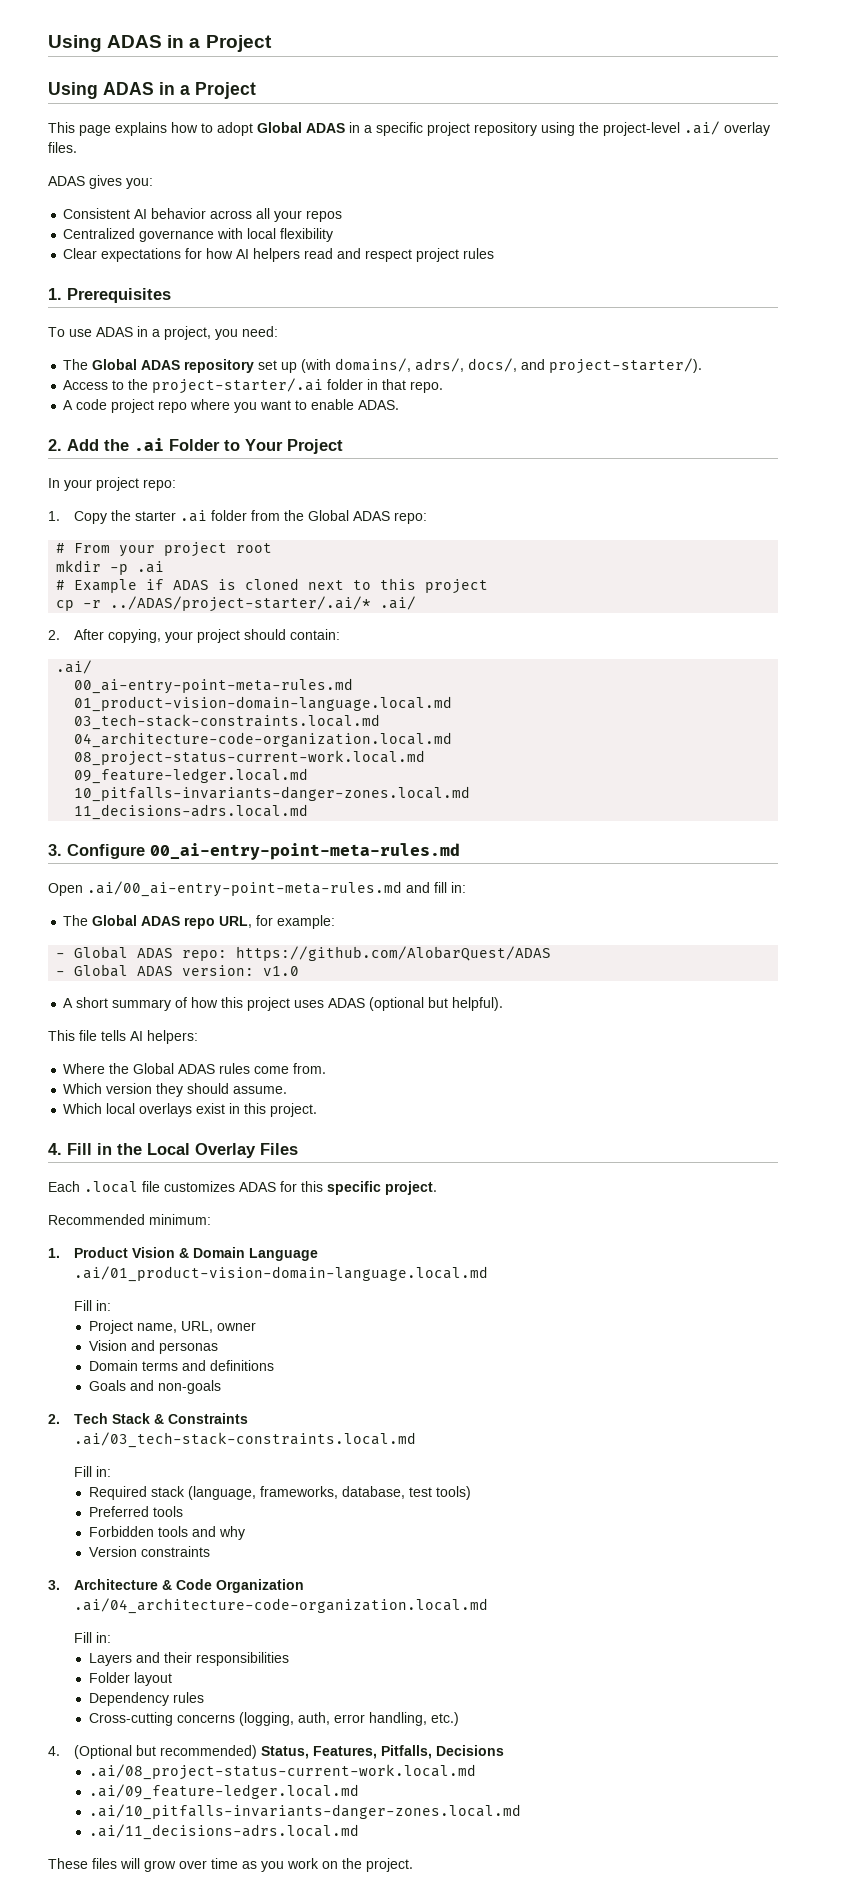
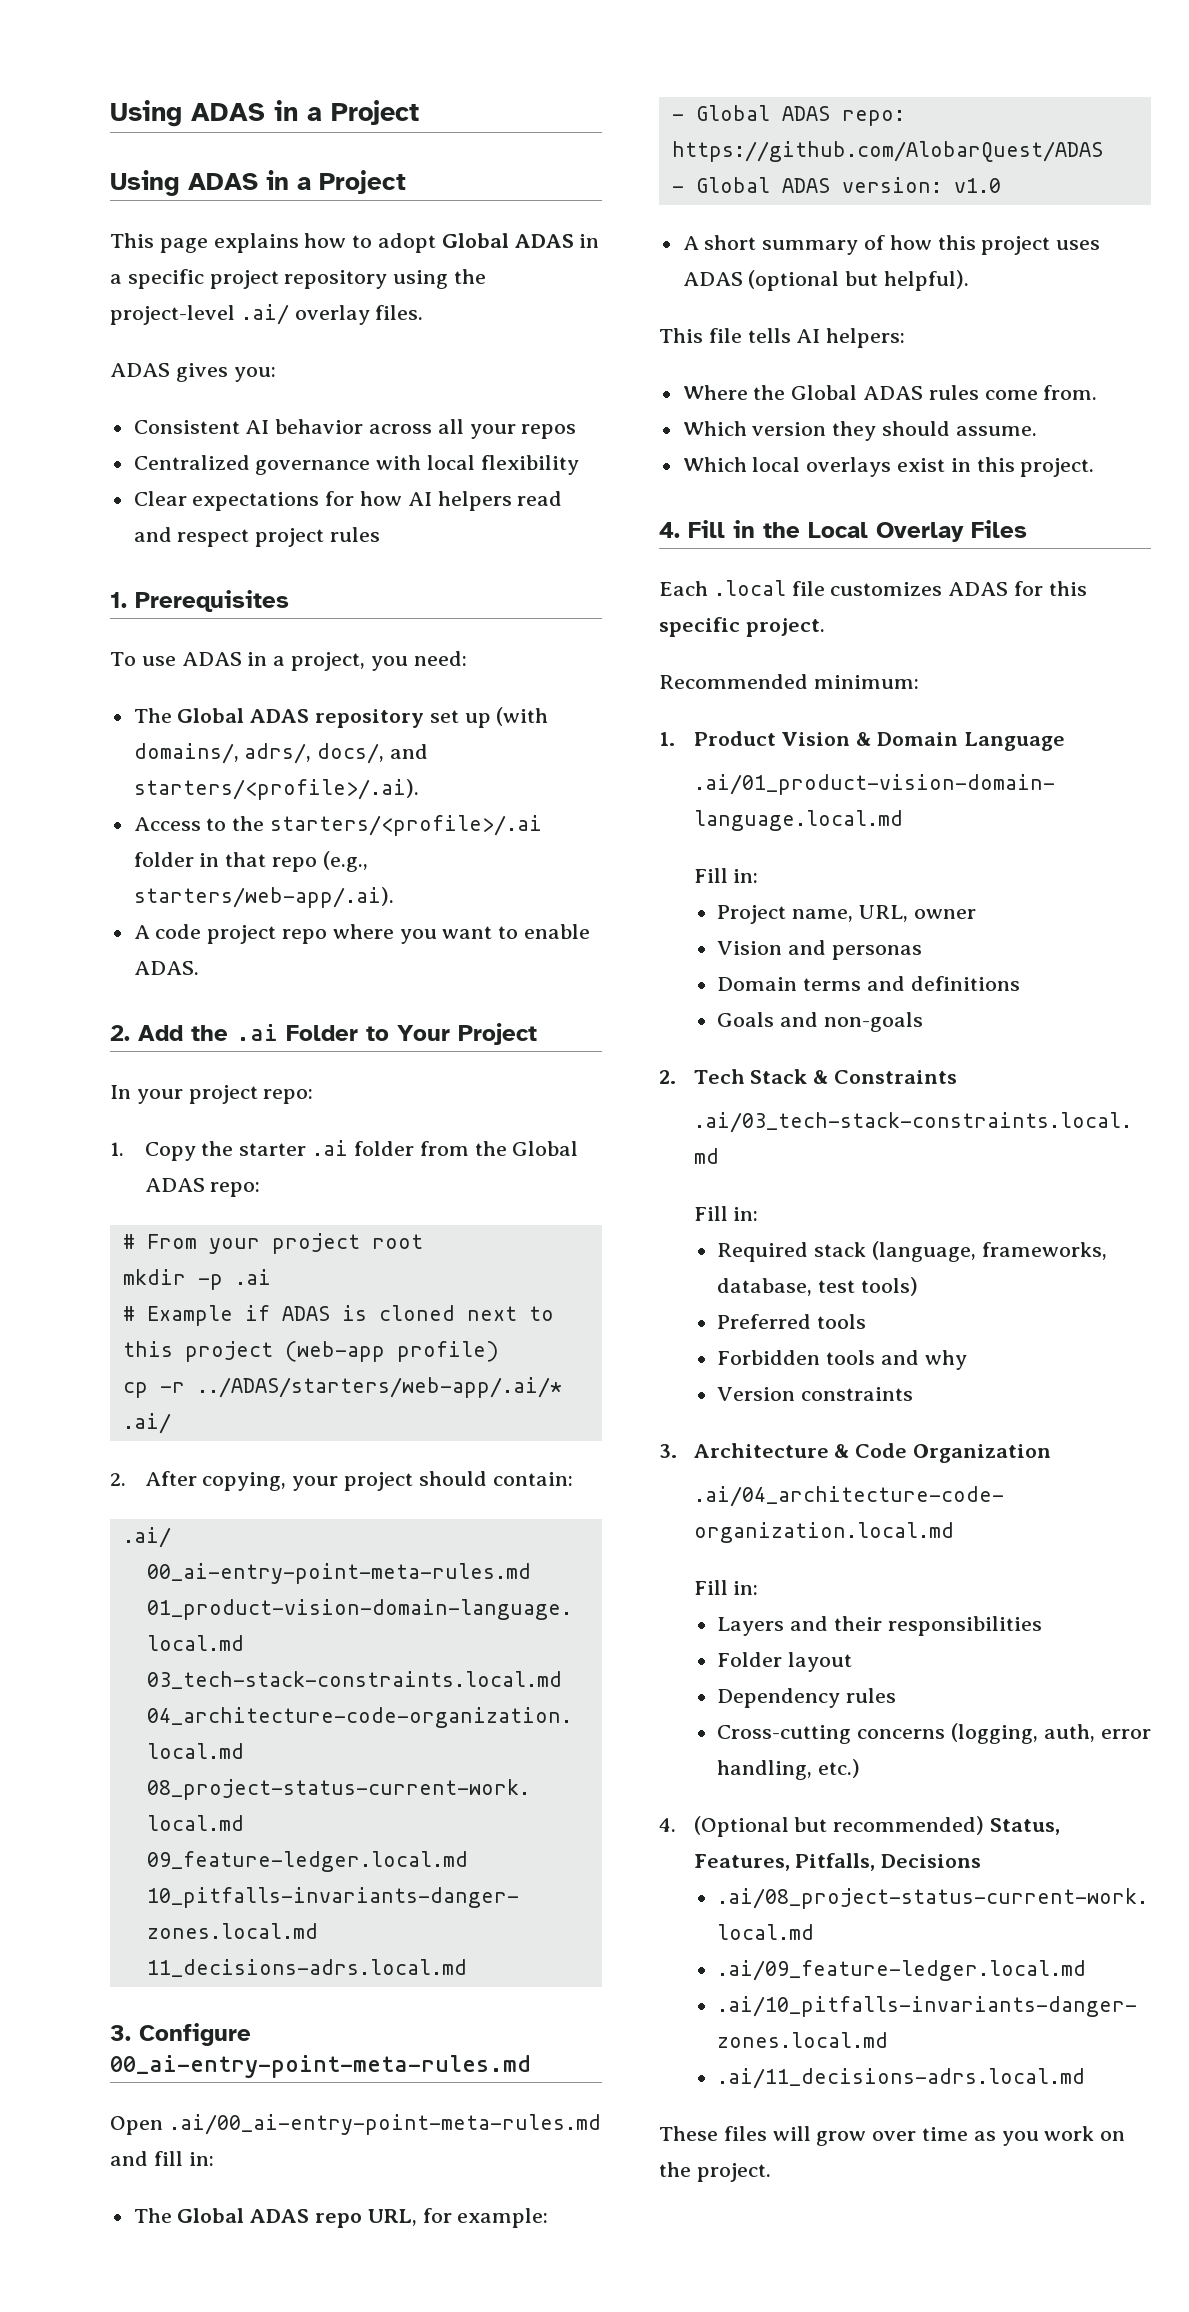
- The Global ADAS repository set up (with domains/, adrs/, docs/, and project-starter/).
+ The Global ADAS repository set up (with domains/, adrs/, docs/, and starters/<profile>/.ai).
- Access to the project-starter/.ai folder in that repo.
+ Access to the starters/<profile>/.ai folder in that repo (e.g., starters/web-app/.ai).
- # Example if ADAS is cloned next to this project
+ # Example if ADAS is cloned next to this project (web-app profile)
- cp -r ../ADAS/project-starter/.ai/* .ai/
+ cp -r ../ADAS/starters/web-app/.ai/* .ai/

